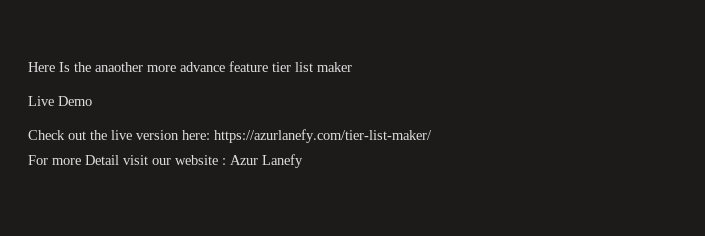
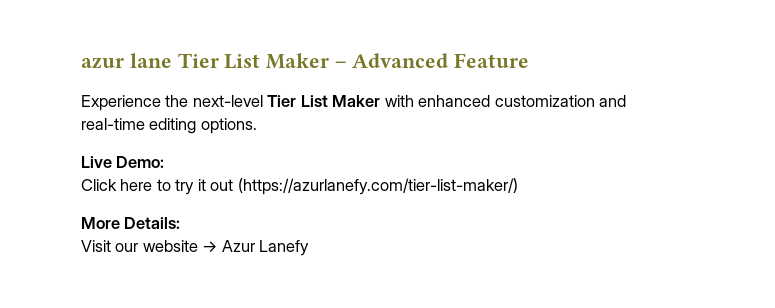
- Here Is the anaother more advance feature tier list maker
- Live Demo
- Check out the live version here: https://azurlanefy.com/tier-list-maker/
- For more Detail visit our website : Azur Lanefy
+ azur lane Tier List Maker – Advanced Feature
+ Experience the next-level Tier List Maker with enhanced customization and real-time editing options.
+ Live Demo:
+ Click here to try it out (https://azurlanefy.com/tier-list-maker/)
+ More Details:
+ Visit our website → Azur Lanefy

